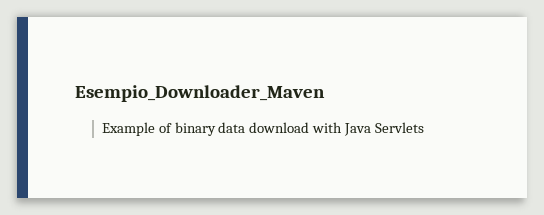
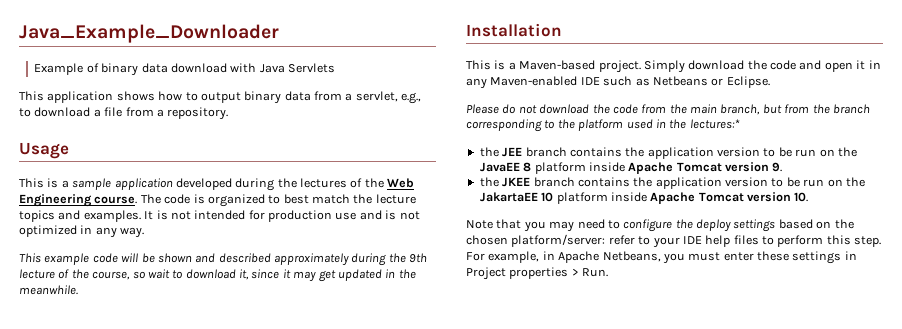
- Esempio_Downloader_Maven
+ Java_Example_Downloader
+ This application shows how to output binary data from a servlet, e.g., to download a file from a repository.
+ Usage
+ This is a sample application developed during the lectures of the Web Engineering course. The code is organized to best match the lecture topics and examples. It is not intended for production use and is not optimized in any way.
+ This example code will be shown and described approximately during the 9th lecture of the course, so wait to download it, since it may get updated in the meanwhile.
+ Installation
+ This is a Maven-based project. Simply download the code and open it in any Maven-enabled IDE such as Netbeans or Eclipse.
+ Please do not download the code from the main branch, but from the branch corresponding to the platform used in the lectures:*
+ the JEE branch contains the application version to be run on the JavaEE 8 platform inside Apache Tomcat version 9.
+ the JKEE branch contains the application version to be run on the JakartaEE 10 platform inside Apache Tomcat version 10.
+ Note that you may need to configure the deploy settings based on the chosen platform/server: refer to your IDE help files to perform this step. For example, in Apache Netbeans, you must enter these settings in Project properties > Run.

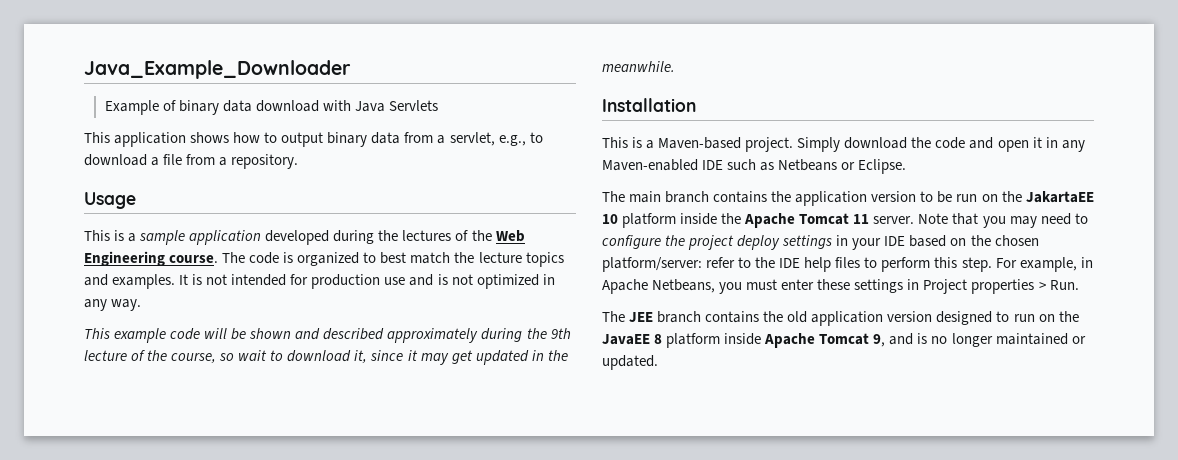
- Please do not download the code from the main branch, but from the branch corresponding to the platform used in the lectures:*
- the JEE branch contains the application version to be run on the JavaEE 8 platform inside Apache Tomcat version 9.
- the JKEE branch contains the application version to be run on the JakartaEE 10 platform inside Apache Tomcat version 10.
- Note that you may need to configure the deploy settings based on the chosen platform/server: refer to your IDE help files to perform this step.
+ The main branch contains the application version to be run on the JakartaEE 10 platform inside the Apache Tomcat 11 server. Note that you may need to configure the project deploy settings in your IDE based on the chosen platform/server: refer to the IDE help files to perform this step.
+ The JEE branch contains the old application version designed to run on the JavaEE 8 platform inside Apache Tomcat 9, and is no longer maintained or updated.

